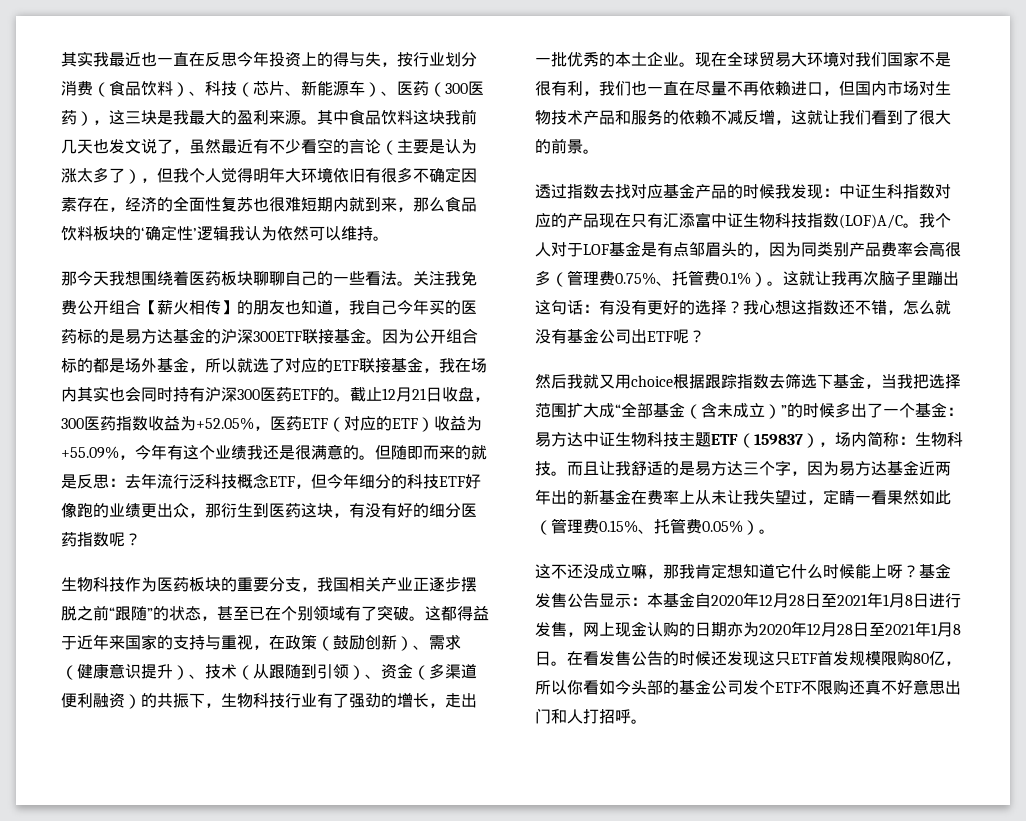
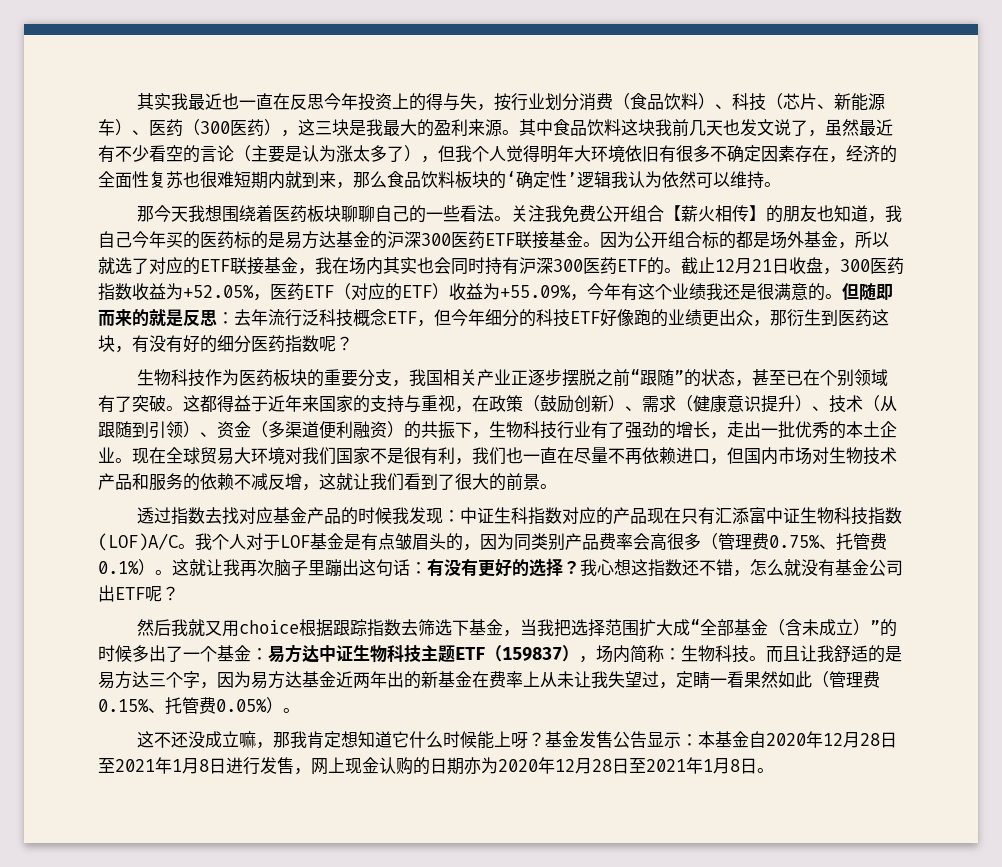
- 关注我免费公开组合【薪火相传】的朋友也知道，我自己今年买的医药标的是易方达基金的沪深300ETF联接基金。
+ 关注我免费公开组合【薪火相传】的朋友也知道，我自己今年买的医药标的是易方达基金的沪深300医药ETF联接基金。
- 我个人对于LOF基金是有点邹眉头的，因为同类别产品费率会高很多（管理费0.75%、托管费0.1%）。
+ 我个人对于LOF基金是有点皱眉头的，因为同类别产品费率会高很多（管理费0.75%、托管费0.1%）。
- 在看发售公告的时候还发现这只ETF首发规模限购80亿，所以你看如今头部的基金公司发个ETF不限购还真不好意思出门和人打招呼。

